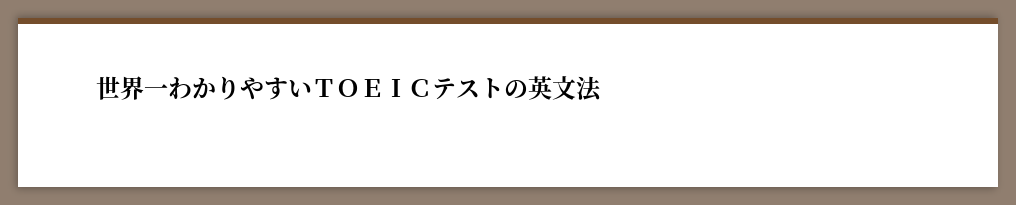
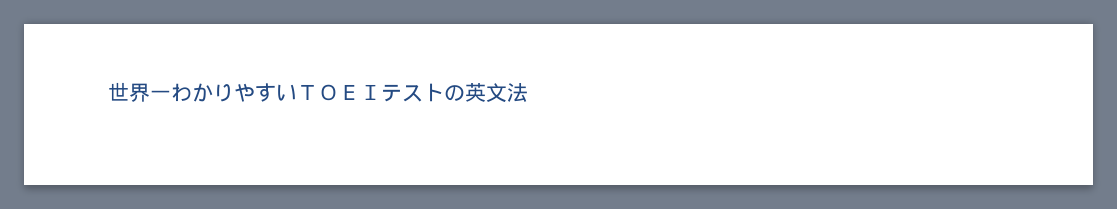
- 世界一わかりやすいＴＯＥＩＣテストの英文法
+ 世界一わかりやすいＴＯＥＩテストの英文法

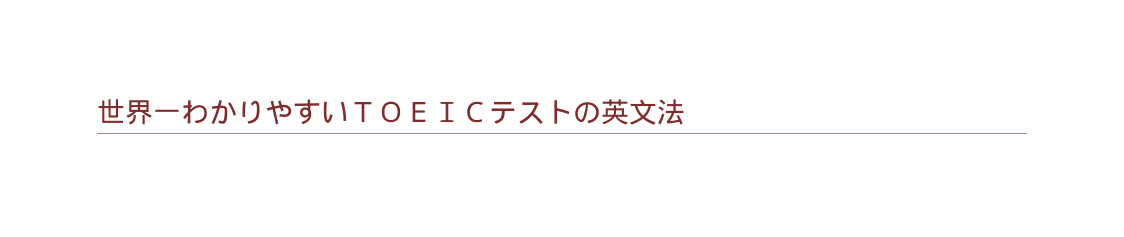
- 世界一わかりやすいＴＯＥＩテストの英文法
+ 世界一わかりやすいＴＯＥＩＣテストの英文法

